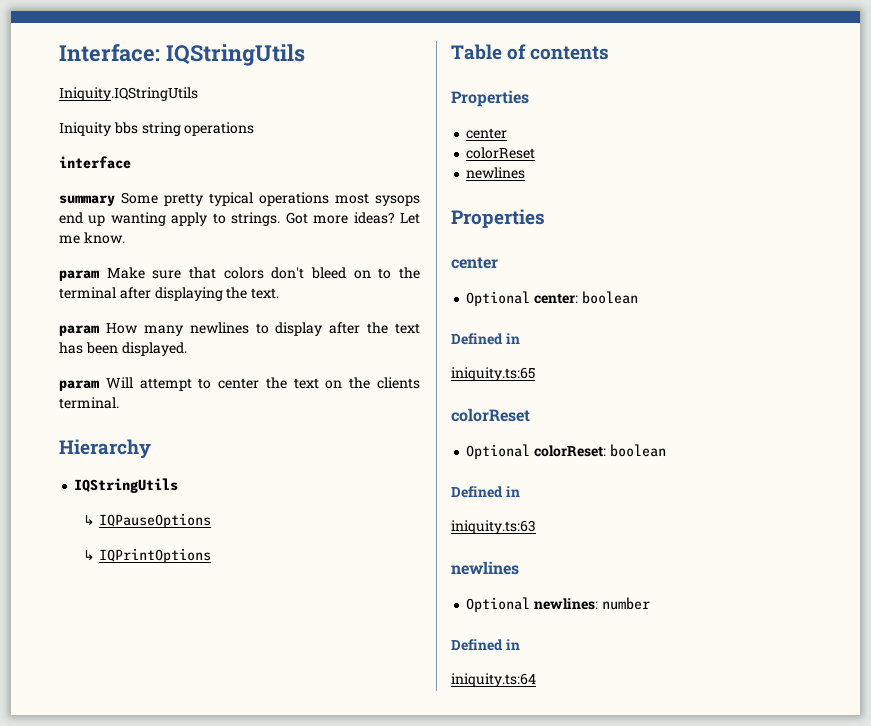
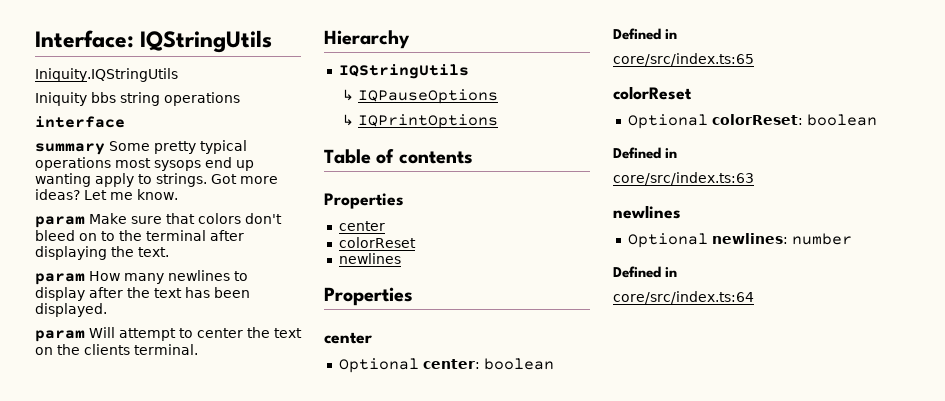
- iniquity.ts:65
+ core/src/index.ts:65
- iniquity.ts:63
+ core/src/index.ts:63
- iniquity.ts:64
+ core/src/index.ts:64

